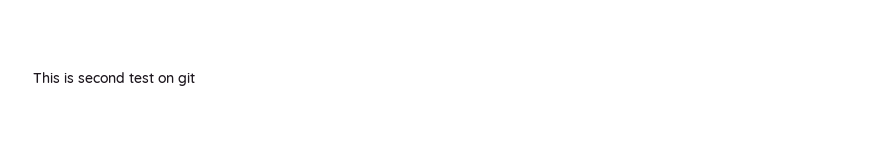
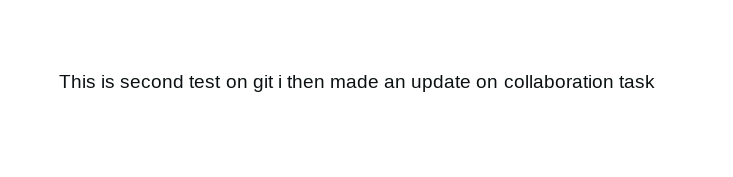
- This is second test on git
+ This is second test on git i then made an update on collaboration task

